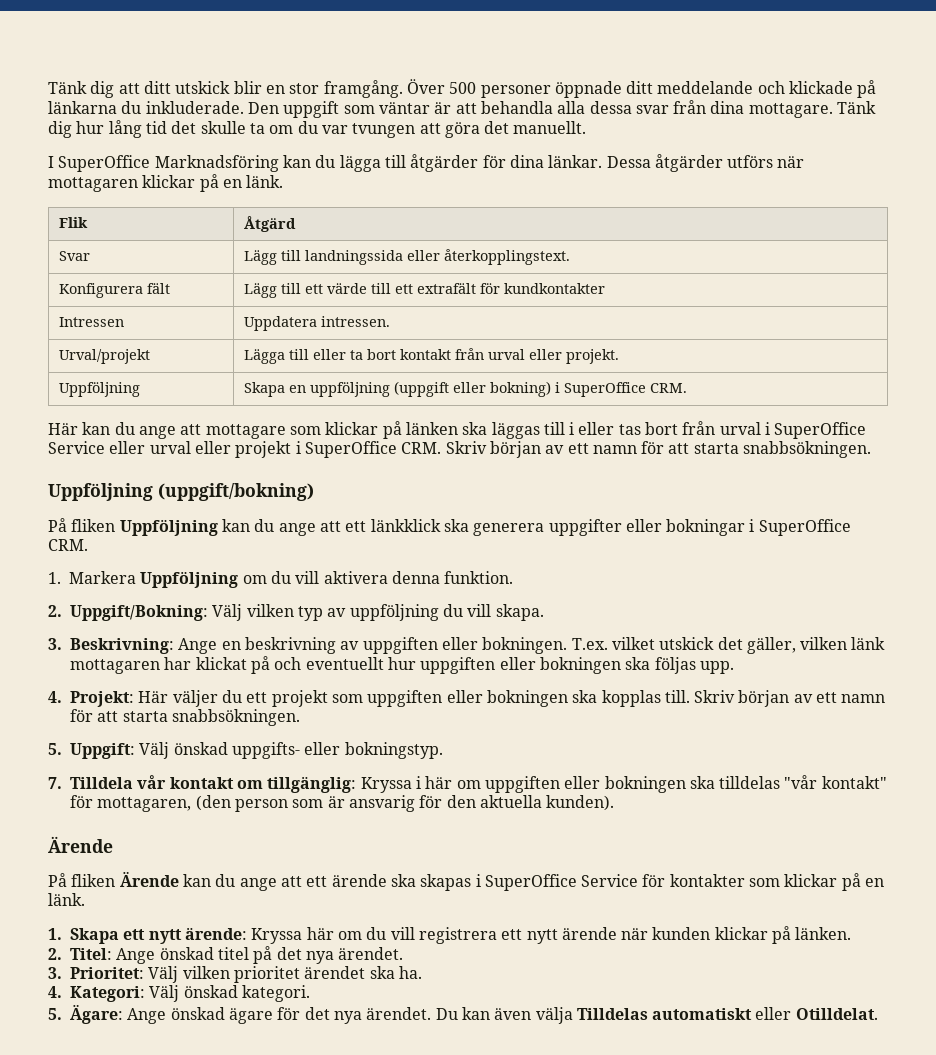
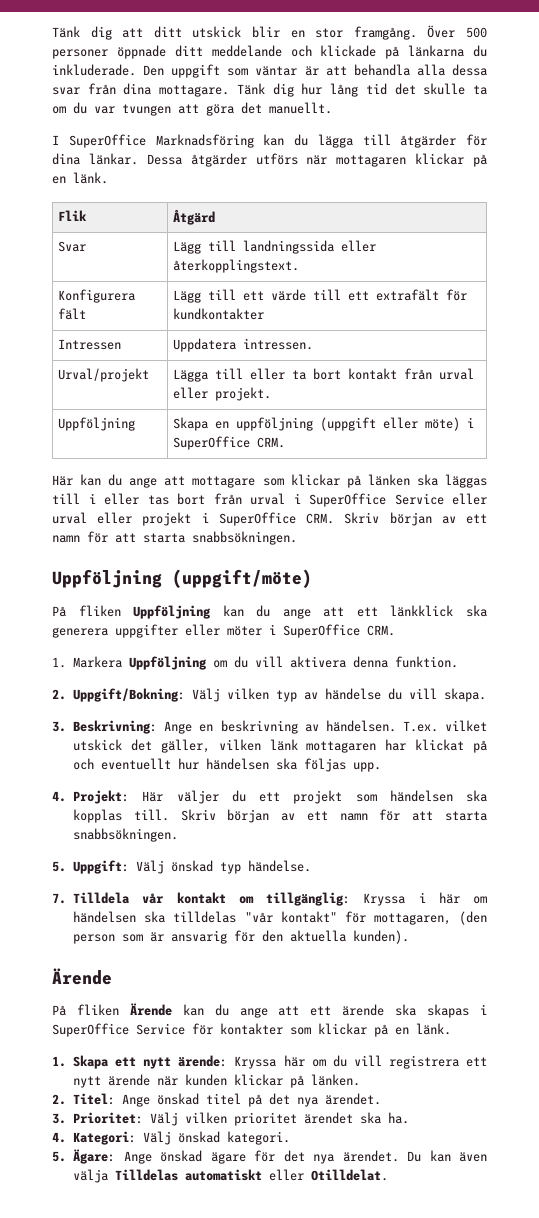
- Uppföljning | Skapa en uppföljning (uppgift eller bokning) i SuperOffice CRM.
+ Uppföljning | Skapa en uppföljning (uppgift eller möte) i SuperOffice CRM.
- Uppföljning (uppgift/bokning)
+ Uppföljning (uppgift/möte)
- På fliken Uppföljning kan du ange att ett länkklick ska generera uppgifter eller bokningar i SuperOffice CRM.
+ På fliken Uppföljning kan du ange att ett länkklick ska generera uppgifter eller möter i SuperOffice CRM.
- 2. Uppgift/Bokning: Välj vilken typ av uppföljning du vill skapa.
+ 2. Uppgift/Bokning: Välj vilken typ av händelse du vill skapa.
- 3. Beskrivning: Ange en beskrivning av uppgiften eller bokningen.
+ 3. Beskrivning: Ange en beskrivning av händelsen.
- T.ex. vilket utskick det gäller, vilken länk mottagaren har klickat på och eventuellt hur uppgiften eller bokningen ska följas upp.
+ T.ex. vilket utskick det gäller, vilken länk mottagaren har klickat på och eventuellt hur händelsen ska följas upp.
- 4. Projekt: Här väljer du ett projekt som uppgiften eller bokningen ska kopplas till.
+ 4. Projekt: Här väljer du ett projekt som händelsen ska kopplas till.
- 5. Uppgift: Välj önskad uppgifts- eller bokningstyp.
+ 5. Uppgift: Välj önskad typ händelse.
- 7. Tilldela vår kontakt om tillgänglig: Kryssa i här om uppgiften eller bokningen ska tilldelas "vår kontakt" för mottagaren, (den person som är ansvarig för den aktuella kunden).
+ 7. Tilldela vår kontakt om tillgänglig: Kryssa i här om händelsen ska tilldelas "vår kontakt" för mottagaren, (den person som är ansvarig för den aktuella kunden).

